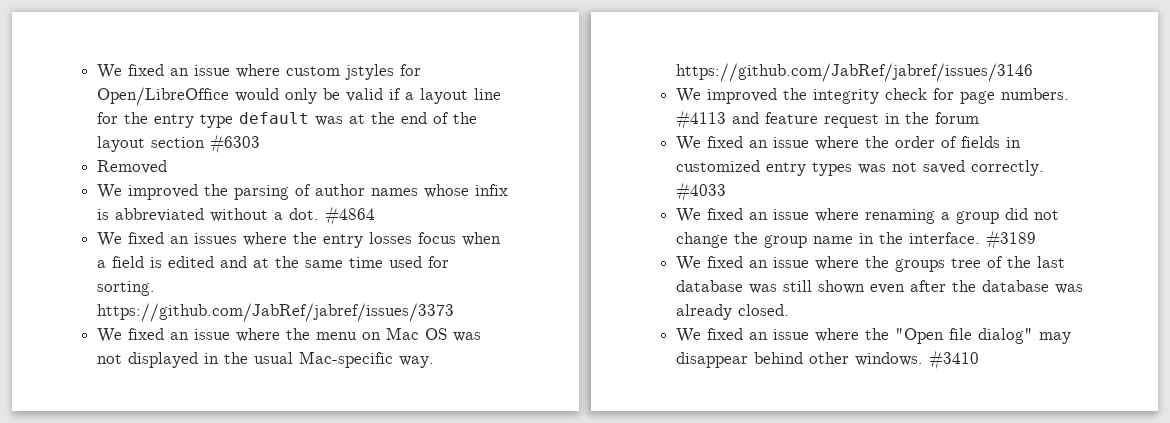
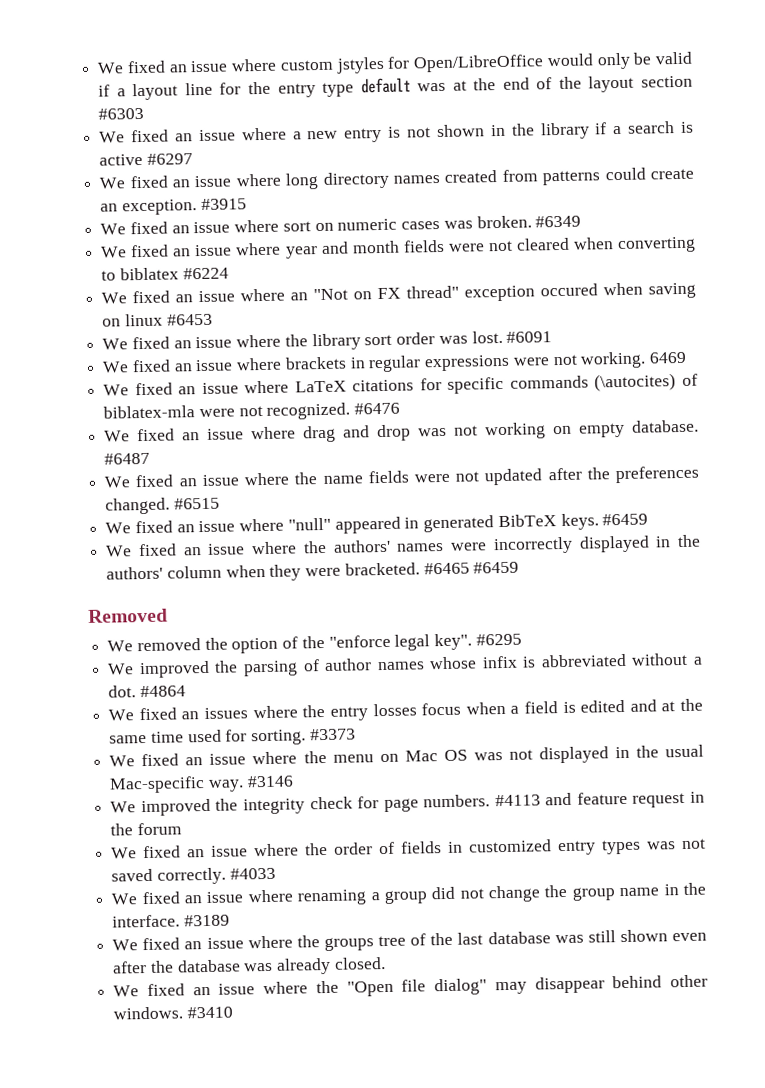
+ We fixed an issue where a new entry is not shown in the library if a search is active #6297
+ We fixed an issue where long directory names created from patterns could create an exception. #3915
+ We fixed an issue where sort on numeric cases was broken. #6349
+ We fixed an issue where year and month fields were not cleared when converting to biblatex #6224
+ We fixed an issue where an "Not on FX thread" exception occured when saving on linux #6453
+ We fixed an issue where the library sort order was lost. #6091
+ We fixed an issue where brackets in regular expressions were not working. 6469
+ We fixed an issue where LaTeX citations for specific commands (\autocites) of biblatex-mla were not recognized. #6476
+ We fixed an issue where drag and drop was not working on empty database. #6487
+ We fixed an issue where the name fields were not updated after the preferences changed. #6515
+ We fixed an issue where "null" appeared in generated BibTeX keys. #6459
+ We fixed an issue where the authors' names were incorrectly displayed in the authors' column when they were bracketed. #6465 #6459
  Removed
+ We removed the option of the "enforce legal key". #6295
- We fixed an issues where the entry losses focus when a field is edited and at the same time used for sorting. https://github.com/JabRef/jabref/issues/3373
+ We fixed an issues where the entry losses focus when a field is edited and at the same time used for sorting. #3373
- We fixed an issue where the menu on Mac OS was not displayed in the usual Mac-specific way. https://github.com/JabRef/jabref/issues/3146
+ We fixed an issue where the menu on Mac OS was not displayed in the usual Mac-specific way. #3146

